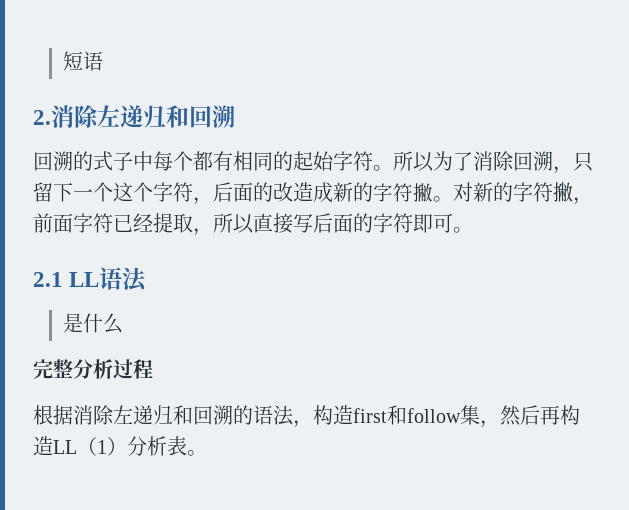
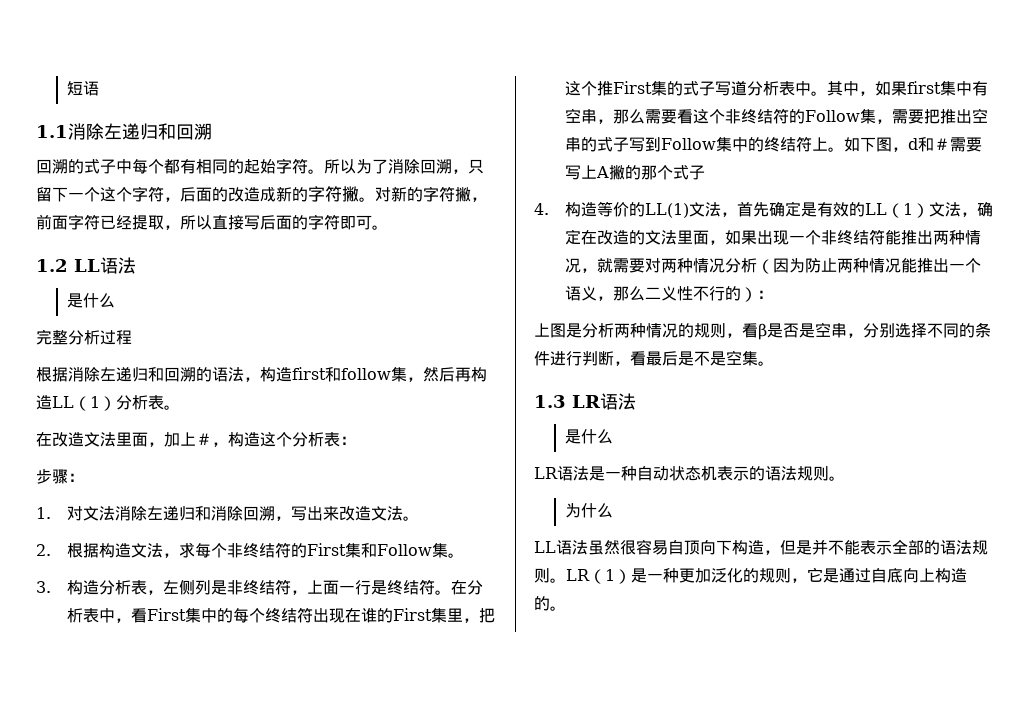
- 2.消除左递归和回溯
+ 1.1消除左递归和回溯
- 2.1 LL语法
+ 1.2 LL语法
+ 在改造文法里面，加上＃，构造这个分析表：
+ 步骤：
+ 1.对文法消除左递归和消除回溯，写出来改造文法。
+ 2.根据构造文法，求每个非终结符的First集和Follow集。
+ 3.构造分析表，左侧列是非终结符，上面一行是终结符。在分析表中，看First集中的每个终结符出现在谁的First集里，把这个推First集的式子写道分析表中。其中，如果first集中有空串，那么需要看这个非终结符的Follow集，需要把推出空串的式子写到Follow集中的终结符上。如下图，d和＃需要写上A撇的那个式子
+ 4.构造等价的LL(1)文法，首先确定是有效的LL（1）文法，确定在改造的文法里面，如果出现一个非终结符能推出两种情况，就需要对两种情况分析（因为防止两种情况能推出一个语义，那么二义性不行的）：
+ 上图是分析两种情况的规则，看β是否是空串，分别选择不同的条件进行判断，看最后是不是空集。
+ 1.3 LR语法
+ 是什么
+ LR语法是一种自动状态机表示的语法规则。
+ 为什么
+ LL语法虽然很容易自顶向下构造，但是并不能表示全部的语法规则。LR（1）是一种更加泛化的规则，它是通过自底向上构造的。

